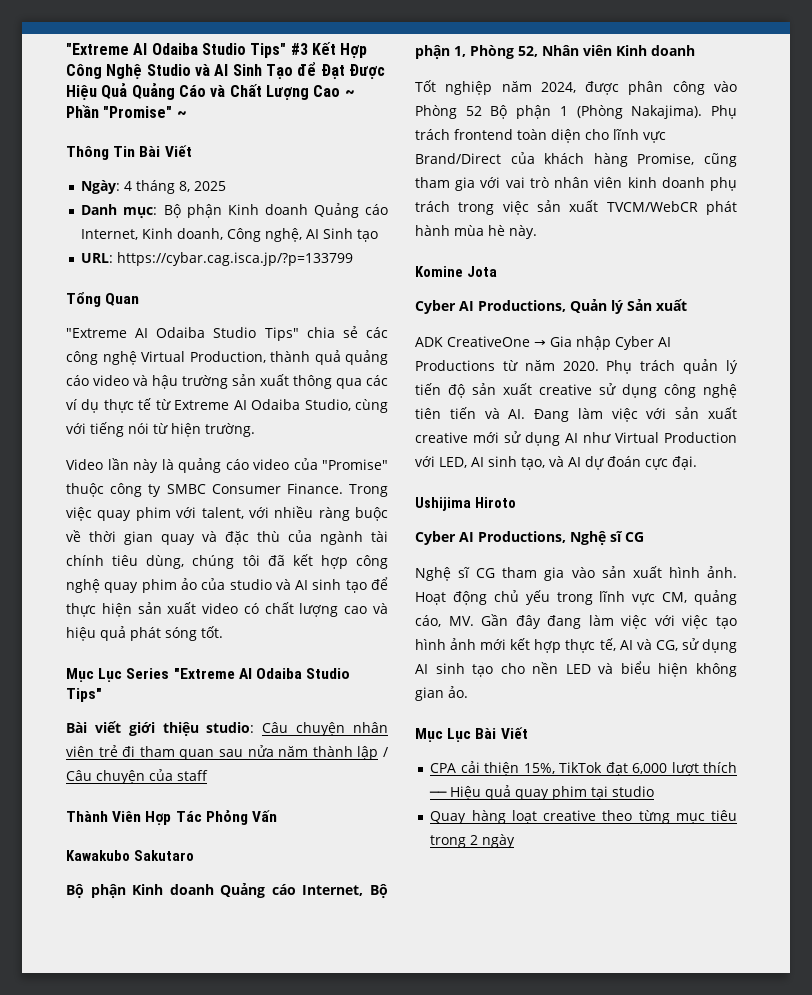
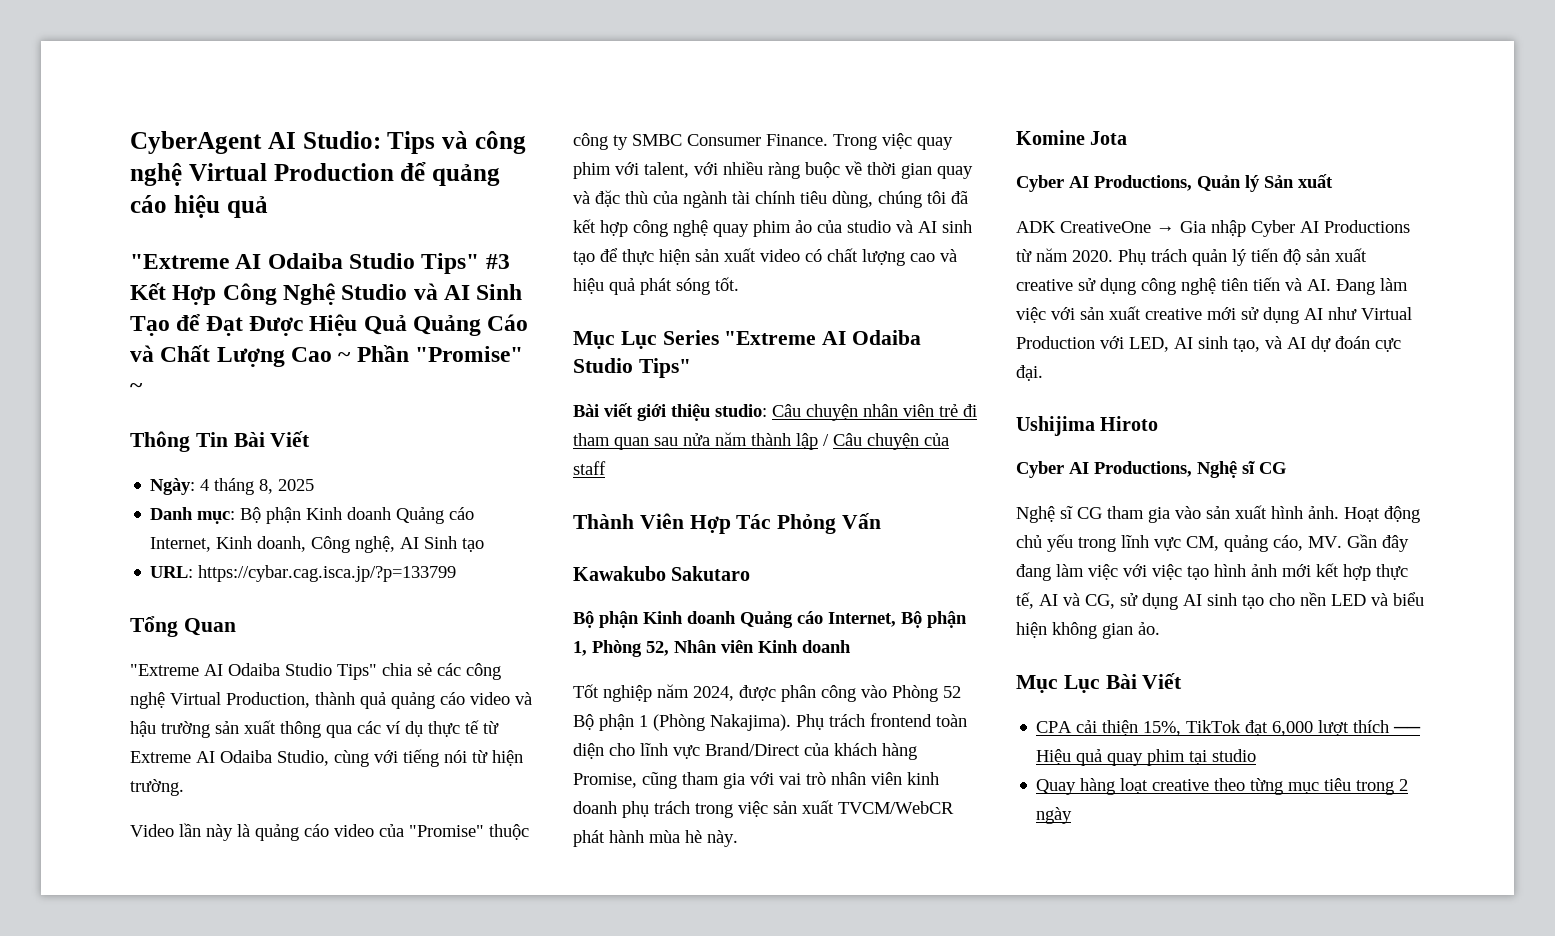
+ CyberAgent AI Studio: Tips và công nghệ Virtual Production để quảng cáo hiệu quả

